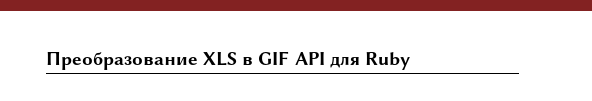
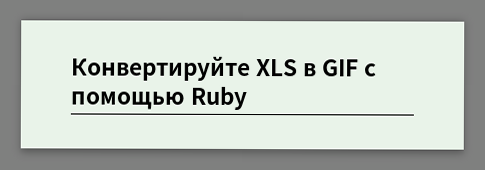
- Преобразование XLS в GIF API для Ruby
+ Конвертируйте XLS в GIF с помощью Ruby

